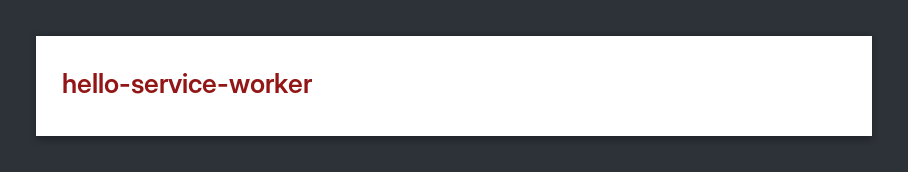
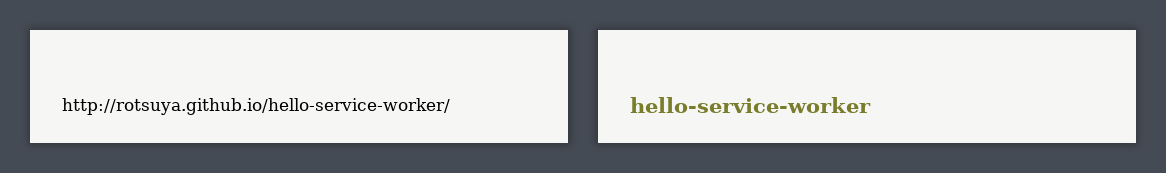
+ http://rotsuya.github.io/hello-service-worker/

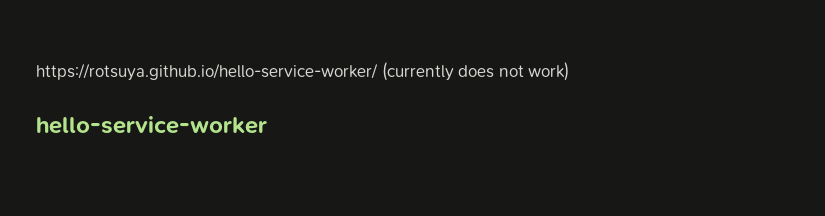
- http://rotsuya.github.io/hello-service-worker/
+ https://rotsuya.github.io/hello-service-worker/ (currently does not work)

